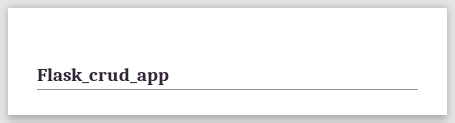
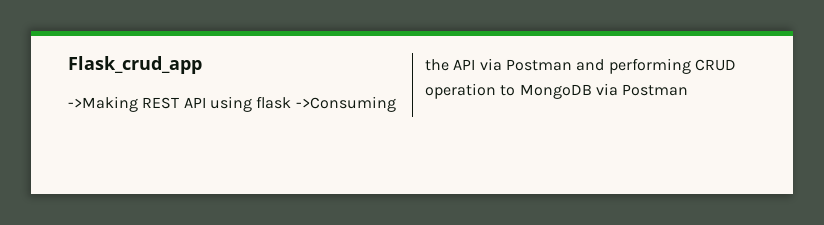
+ ->Making REST API using flask ->Consuming the API via Postman and performing CRUD operation to MongoDB via Postman

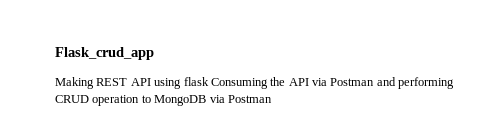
- ->Making REST API using flask ->Consuming the API via Postman and performing CRUD operation to MongoDB via Postman
+ Making REST API using flask Consuming the API via Postman and performing CRUD operation to MongoDB via Postman

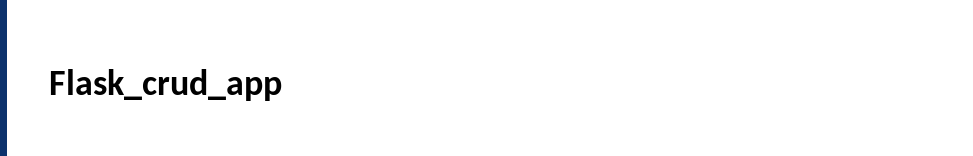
- Making REST API using flask Consuming the API via Postman and performing CRUD operation to MongoDB via Postman

